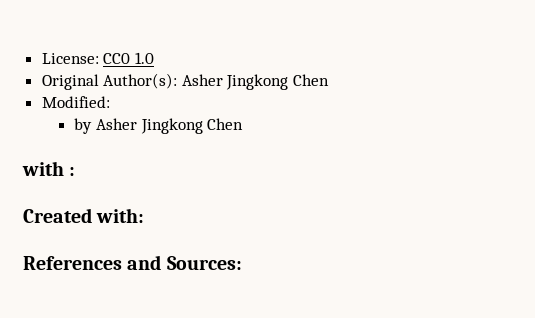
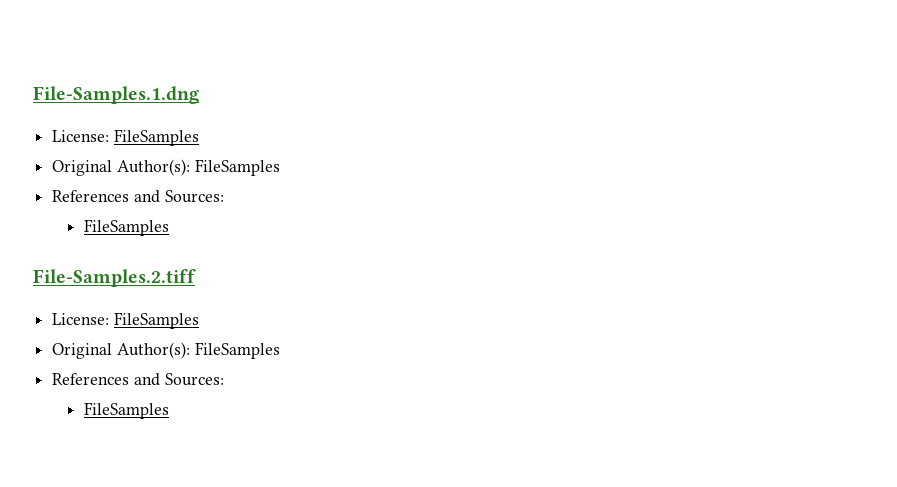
- License: CC0 1.0
- Original Author(s): Asher Jingkong Chen
- Modified:
- by Asher Jingkong Chen
- with :
- Created with:
+ File-Samples.1.dng
+ License: FileSamples
+ Original Author(s): FileSamples
  References and Sources:
+ FileSamples
+ File-Samples.2.tiff
+ License: FileSamples
+ Original Author(s): FileSamples
+ References and Sources:
+ FileSamples

